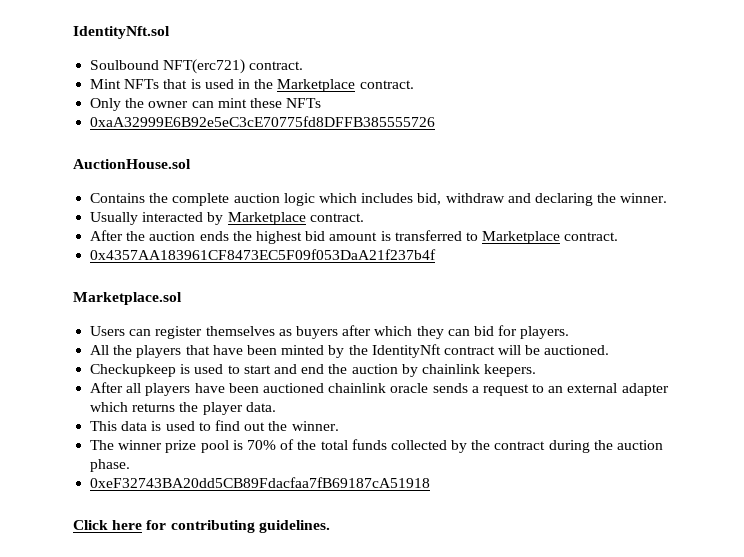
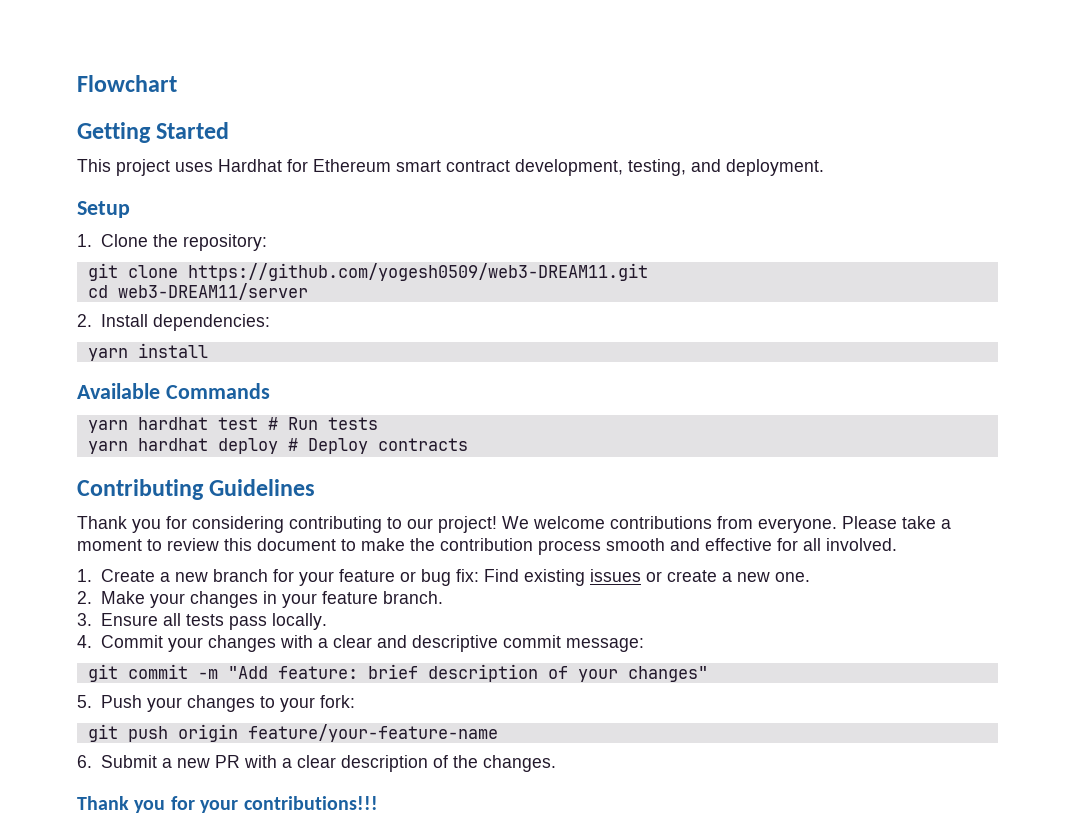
- IdentityNft.sol
- Soulbound NFT(erc721) contract.
- Mint NFTs that is used in the Marketplace contract.
- Only the owner can mint these NFTs
- 0xaA32999E6B92e5eC3cE70775fd8DFFB385555726
- AuctionHouse.sol
- Contains the complete auction logic which includes bid, withdraw and declaring the winner.
- Usually interacted by Marketplace contract.
- After the auction ends the highest bid amount is transferred to Marketplace contract.
- 0x4357AA183961CF8473EC5F09f053DaA21f237b4f
- Marketplace.sol
- Users can register themselves as buyers after which they can bid for players.
- All the players that have been minted by the IdentityNft contract will be auctioned.
- Checkupkeep is used to start and end the auction by chainlink keepers.
- After all players have been auctioned chainlink oracle sends a request to an external adapter which returns the player data.
- This data is used to find out the winner.
- The winner prize pool is 70% of the total funds collected by the contract during the auction phase.
- 0xeF32743BA20dd5CB89Fdacfaa7fB69187cA51918
- Click here for contributing guidelines.
+ Flowchart
+ Getting Started
+ This project uses Hardhat for Ethereum smart contract development, testing, and deployment.
+ Setup
+ 1. Clone the repository:
+ git clone https://github.com/yogesh0509/web3-DREAM11.git
+ cd web3-DREAM11/server
+ 2. Install dependencies:
+ yarn install
+ Available Commands
+ yarn hardhat test # Run tests
+ yarn hardhat deploy # Deploy contracts
+ Contributing Guidelines
+ Thank you for considering contributing to our project! We welcome contributions from everyone. Please take a moment to review this document to make the contribution process smooth and effective for all involved.
+ 1. Create a new branch for your feature or bug fix: Find existing issues or create a new one.
+ 2. Make your changes in your feature branch.
+ 3. Ensure all tests pass locally.
+ 4. Commit your changes with a clear and descriptive commit message:
+ git commit -m "Add feature: brief description of your changes"
+ 5. Push your changes to your fork:
+ git push origin feature/your-feature-name
+ 6. Submit a new PR with a clear description of the changes.
+ Thank you for your contributions!!!

